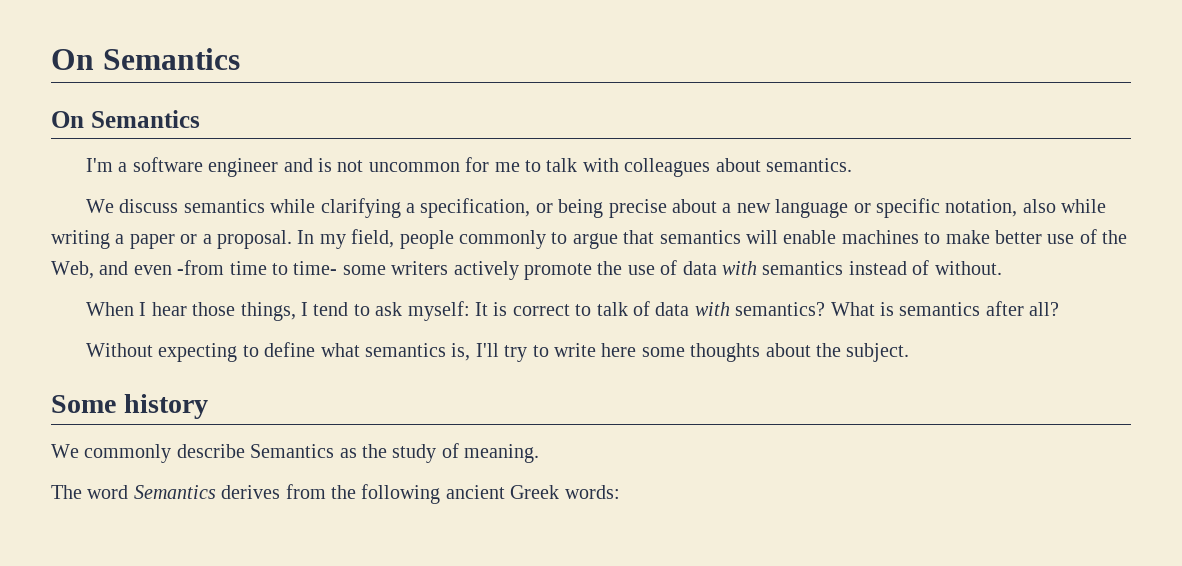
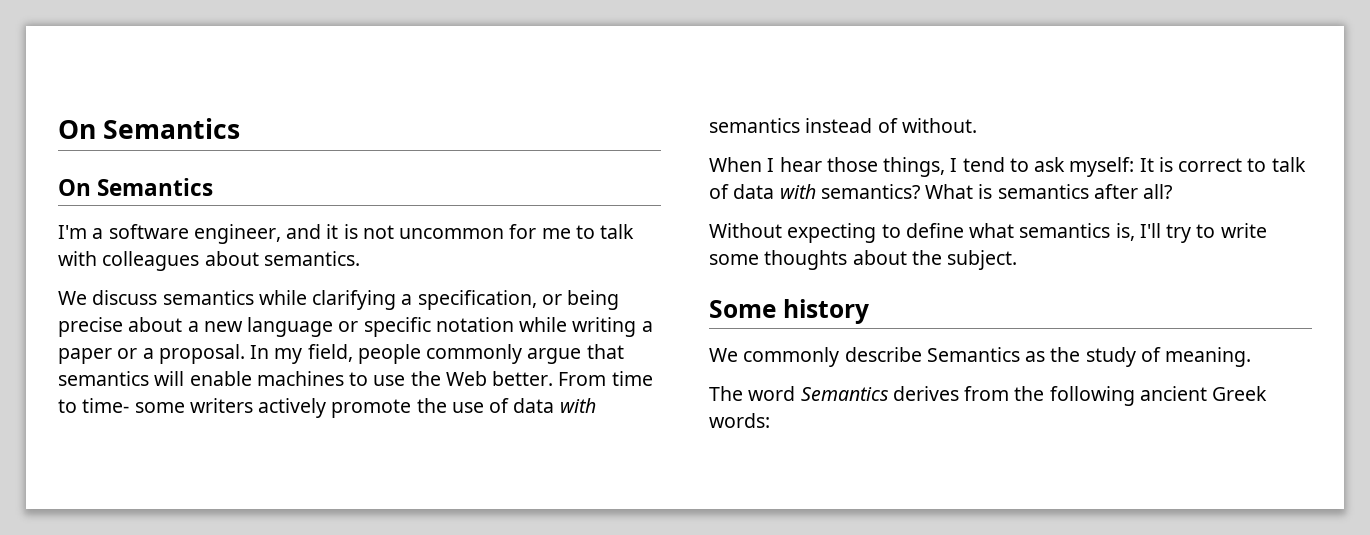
- I'm a software engineer and is not uncommon for me to talk with colleagues about semantics.
+ I'm a software engineer, and it is not uncommon for me to talk with colleagues about semantics.
- We discuss semantics while clarifying a specification, or being precise about a new language or specific notation, also while writing a paper or a proposal.
+ We discuss semantics while clarifying a specification, or being precise about a new language or specific notation while writing a paper or a proposal.
- In my field, people commonly to argue that semantics will enable machines to make better use of the Web, and even -from time to time- some writers actively promote the use of data with semantics instead of without.
+ In my field, people commonly argue that semantics will enable machines to use the Web better. From time to time- some writers actively promote the use of data with semantics instead of without.
- Without expecting to define what semantics is, I'll try to write here some thoughts about the subject.
+ Without expecting to define what semantics is, I'll try to write some thoughts about the subject.

